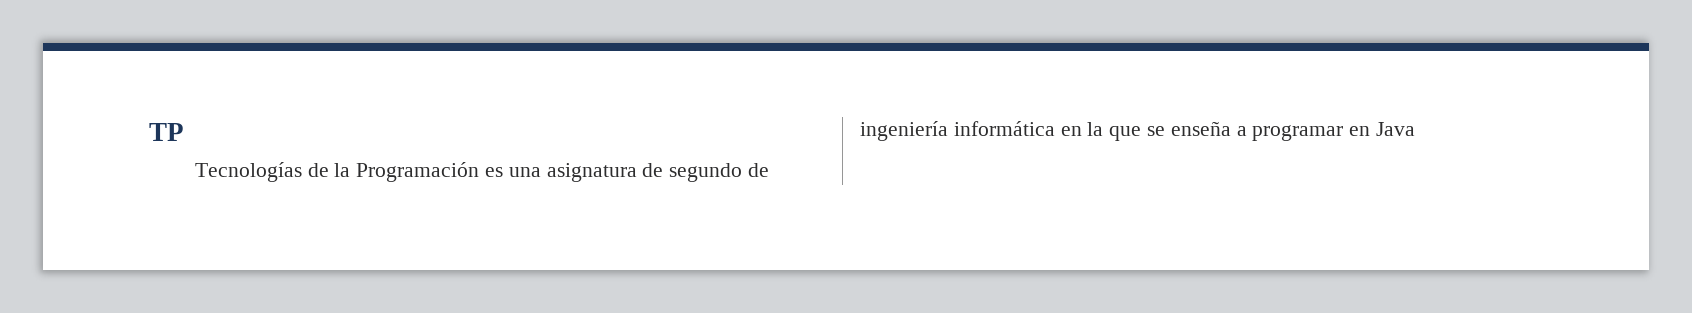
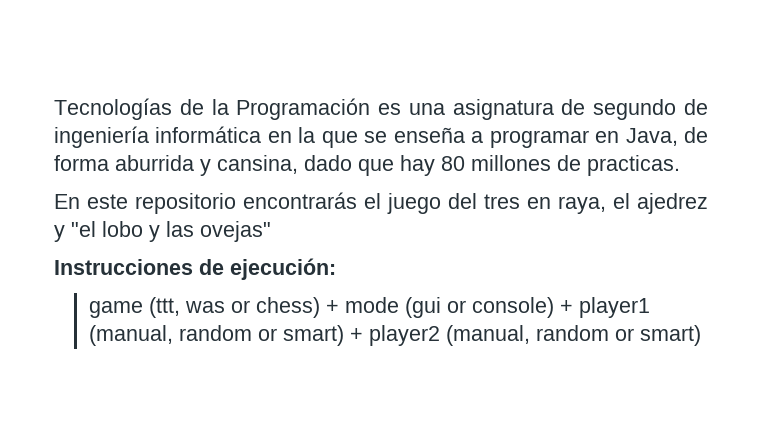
- TP
- Tecnologías de la Programación es una asignatura de segundo de ingeniería informática en la que se enseña a programar en Java
+ Tecnologías de la Programación es una asignatura de segundo de ingeniería informática en la que se enseña a programar en Java, de forma aburrida y cansina, dado que hay 80 millones de practicas.
+ En este repositorio encontrarás el juego del tres en raya, el ajedrez y "el lobo y las ovejas"
+ Instrucciones de ejecución:
+ game (ttt, was or chess) + mode (gui or console) + player1 (manual, random or smart) + player2 (manual, random or smart)

